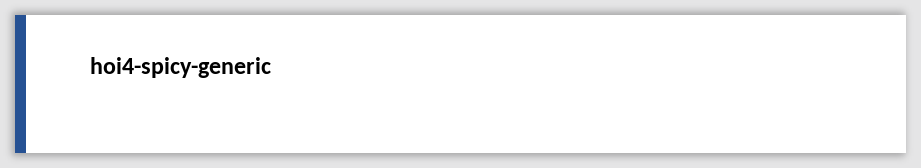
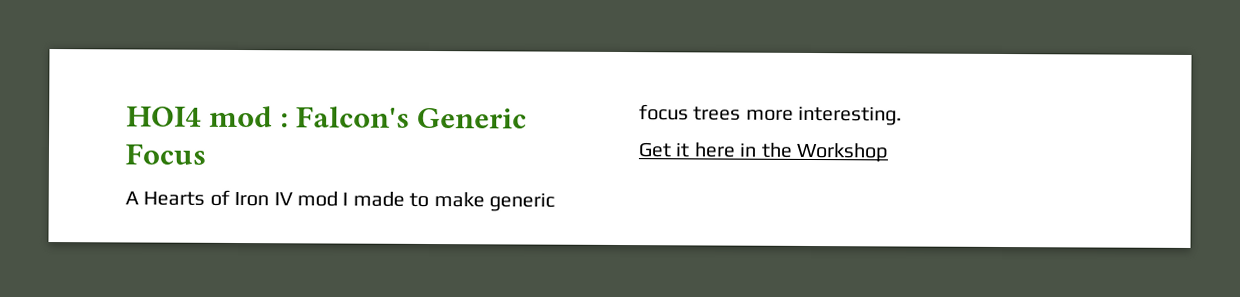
- hoi4-spicy-generic
+ HOI4 mod : Falcon's Generic Focus
+ A Hearts of Iron IV mod I made to make generic focus trees more interesting.
+ Get it here in the Workshop

